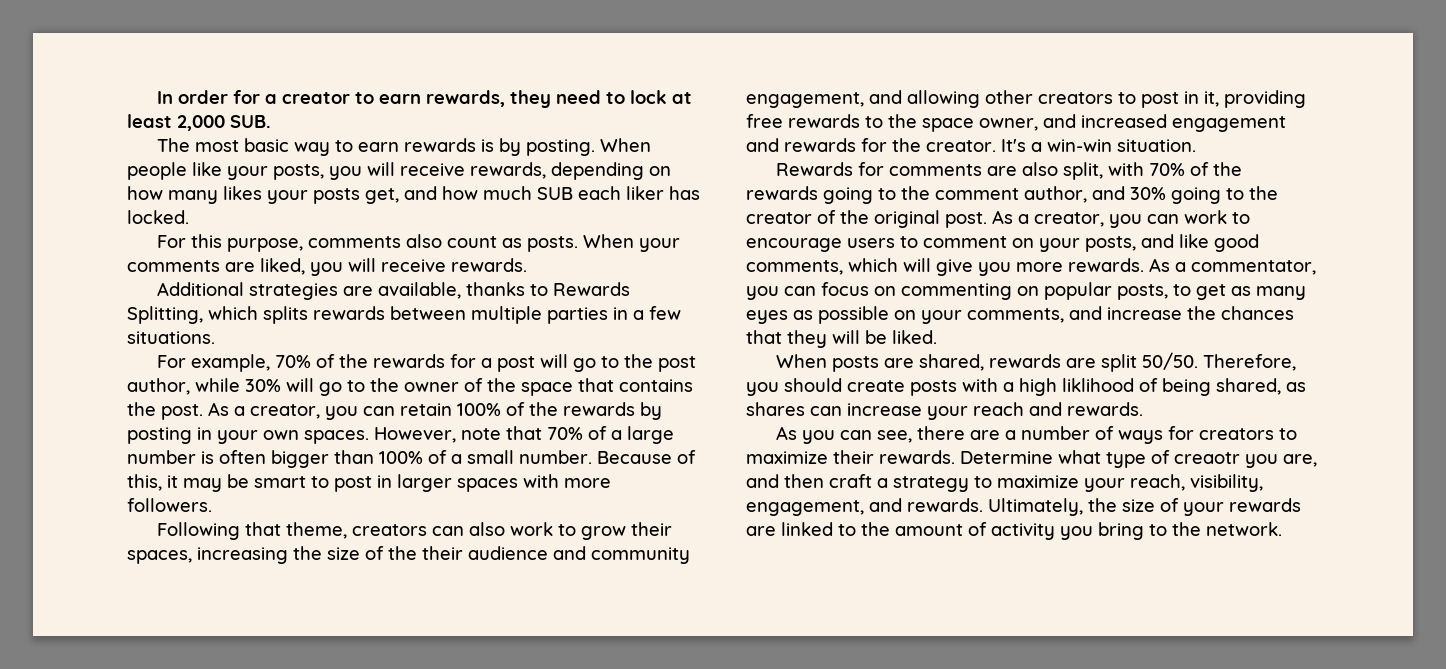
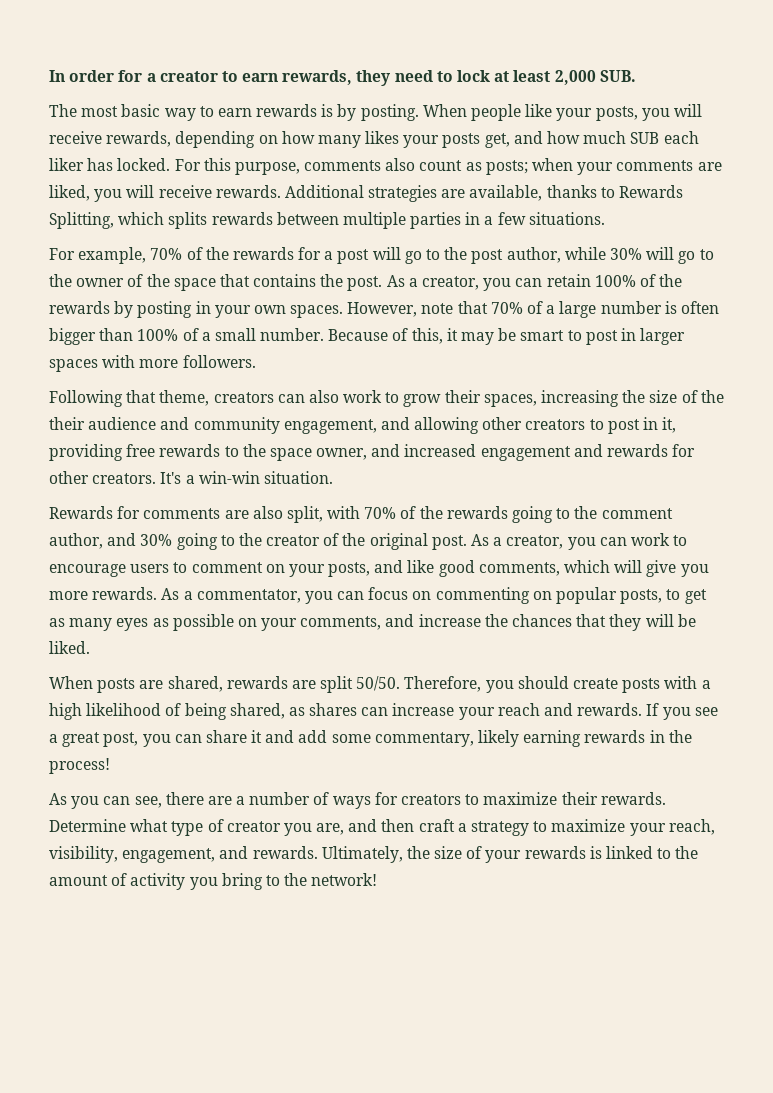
- When people like your posts, you will receive rewards, depending on how many likes your posts get, and how much SUB each liker has locked.
- For this purpose, comments also count as posts. When your comments are liked, you will receive rewards.
- Additional strategies are available, thanks to Rewards Splitting, which splits rewards between multiple parties in a few situations.
+ When people like your posts, you will receive rewards, depending on how many likes your posts get, and how much SUB each liker has locked. For this purpose, comments also count as posts; when your comments are liked, you will receive rewards. Additional strategies are available, thanks to Rewards Splitting, which splits rewards between multiple parties in a few situations.
- Following that theme, creators can also work to grow their spaces, increasing the size of the their audience and community engagement, and allowing other creators to post in it, providing free rewards to the space owner, and increased engagement and rewards for the creator.
+ Following that theme, creators can also work to grow their spaces, increasing the size of the their audience and community engagement, and allowing other creators to post in it, providing free rewards to the space owner, and increased engagement and rewards for other creators.
- Therefore, you should create posts with a high liklihood of being shared, as shares can increase your reach and rewards.
+ Therefore, you should create posts with a high likelihood of being shared, as shares can increase your reach and rewards. If you see a great post, you can share it and add some commentary, likely earning rewards in the process!
- Determine what type of creaotr you are, and then craft a strategy to maximize your reach, visibility, engagement, and rewards.
+ Determine what type of creator you are, and then craft a strategy to maximize your reach, visibility, engagement, and rewards.
- Ultimately, the size of your rewards are linked to the amount of activity you bring to the network.
+ Ultimately, the size of your rewards is linked to the amount of activity you bring to the network!

